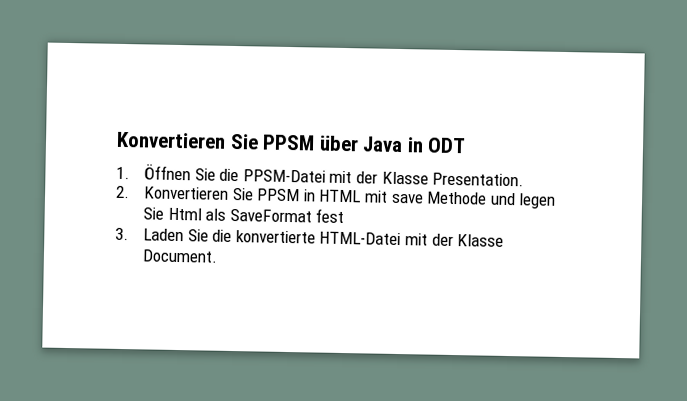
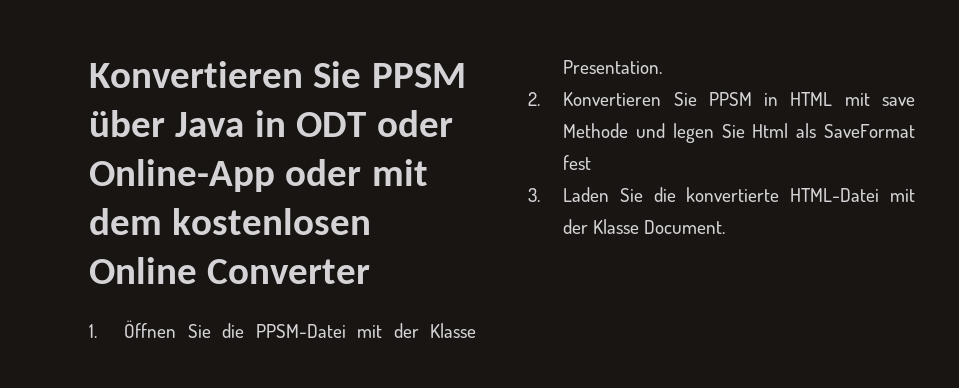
- Konvertieren Sie PPSM über Java in ODT
+ Konvertieren Sie PPSM über Java in ODT oder Online-App oder mit dem kostenlosen Online Converter

